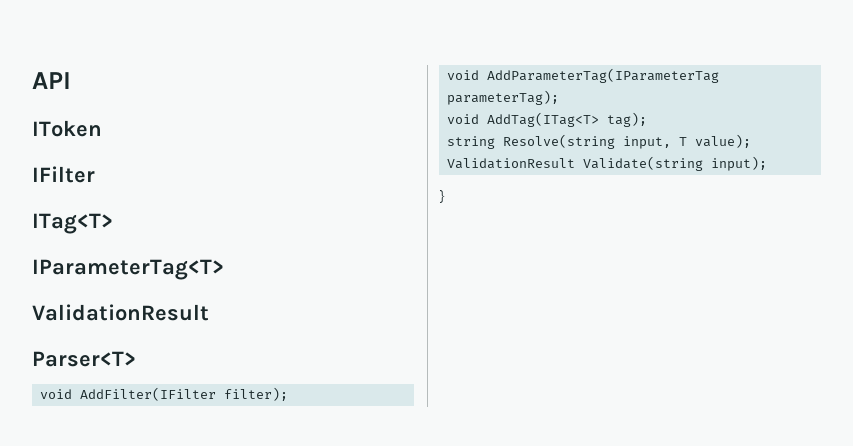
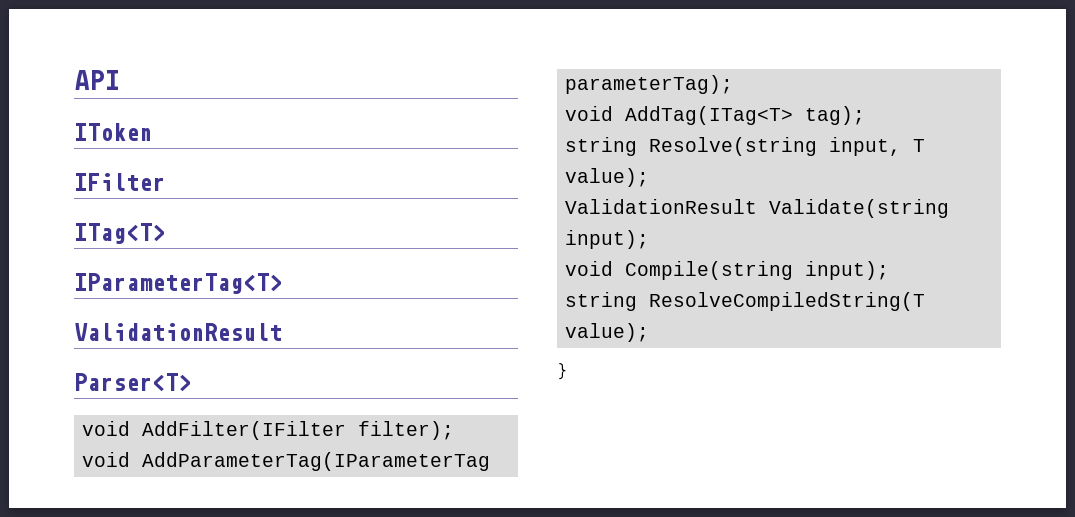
+ void Compile(string input);
+ string ResolveCompiledString(T value);

